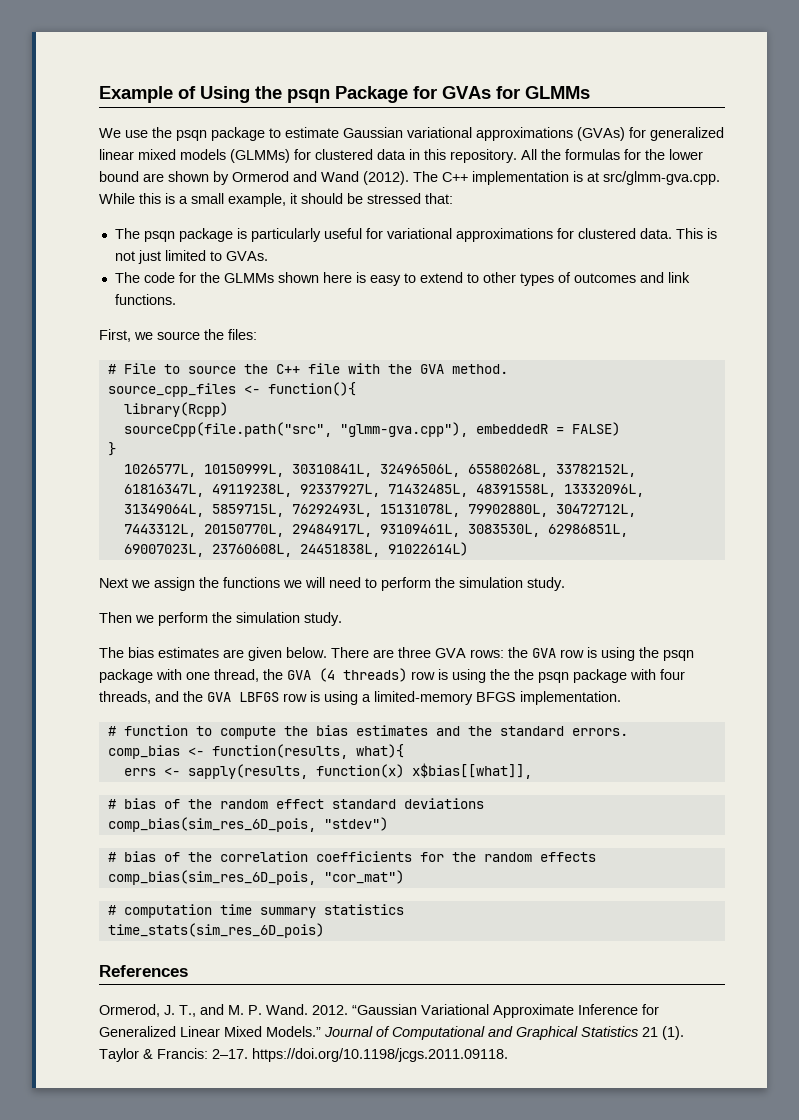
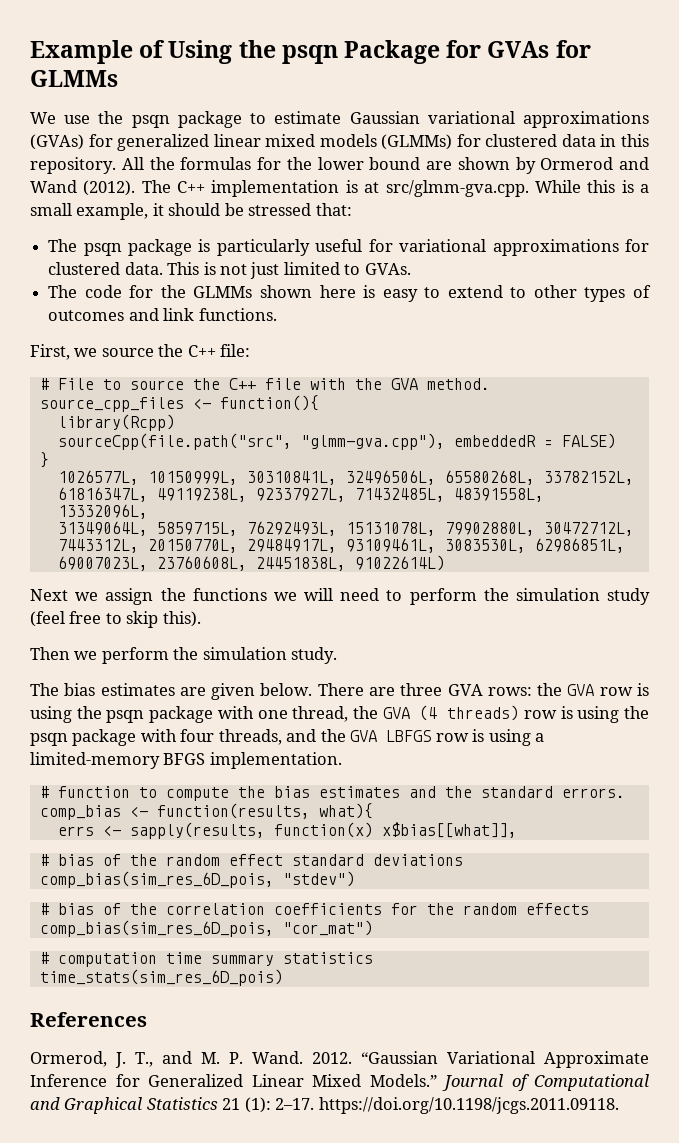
- First, we source the files:
+ First, we source the C++ file:
- Next we assign the functions we will need to perform the simulation study.
+ Next we assign the functions we will need to perform the simulation study (feel free to skip this).
- There are three GVA rows: the GVA row is using the psqn package with one thread, the GVA (4 threads) row is using the the psqn package with four threads, and the GVA LBFGS row is using a limited-memory BFGS implementation.
+ There are three GVA rows: the GVA row is using the psqn package with one thread, the GVA (4 threads) row is using the psqn package with four threads, and the GVA LBFGS row is using a limited-memory BFGS implementation.
- Journal of Computational and Graphical Statistics 21 (1). Taylor & Francis: 2–17. https://doi.org/10.1198/jcgs.2011.09118.
+ Journal of Computational and Graphical Statistics 21 (1): 2–17. https://doi.org/10.1198/jcgs.2011.09118.

